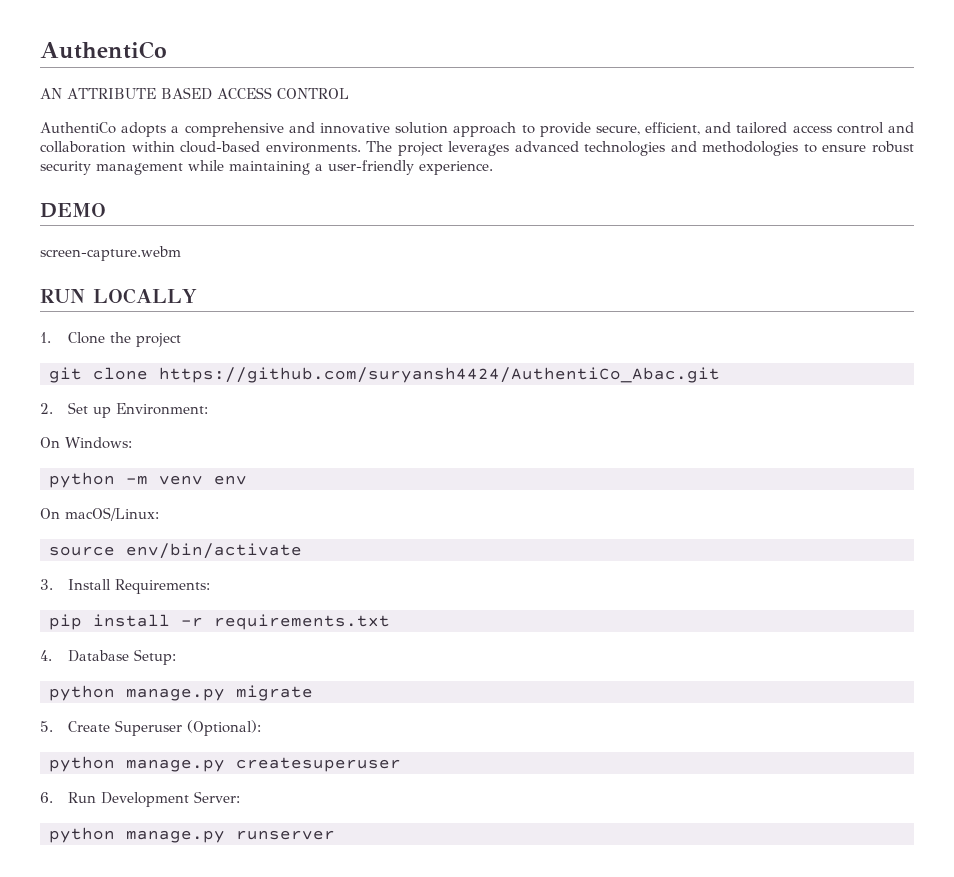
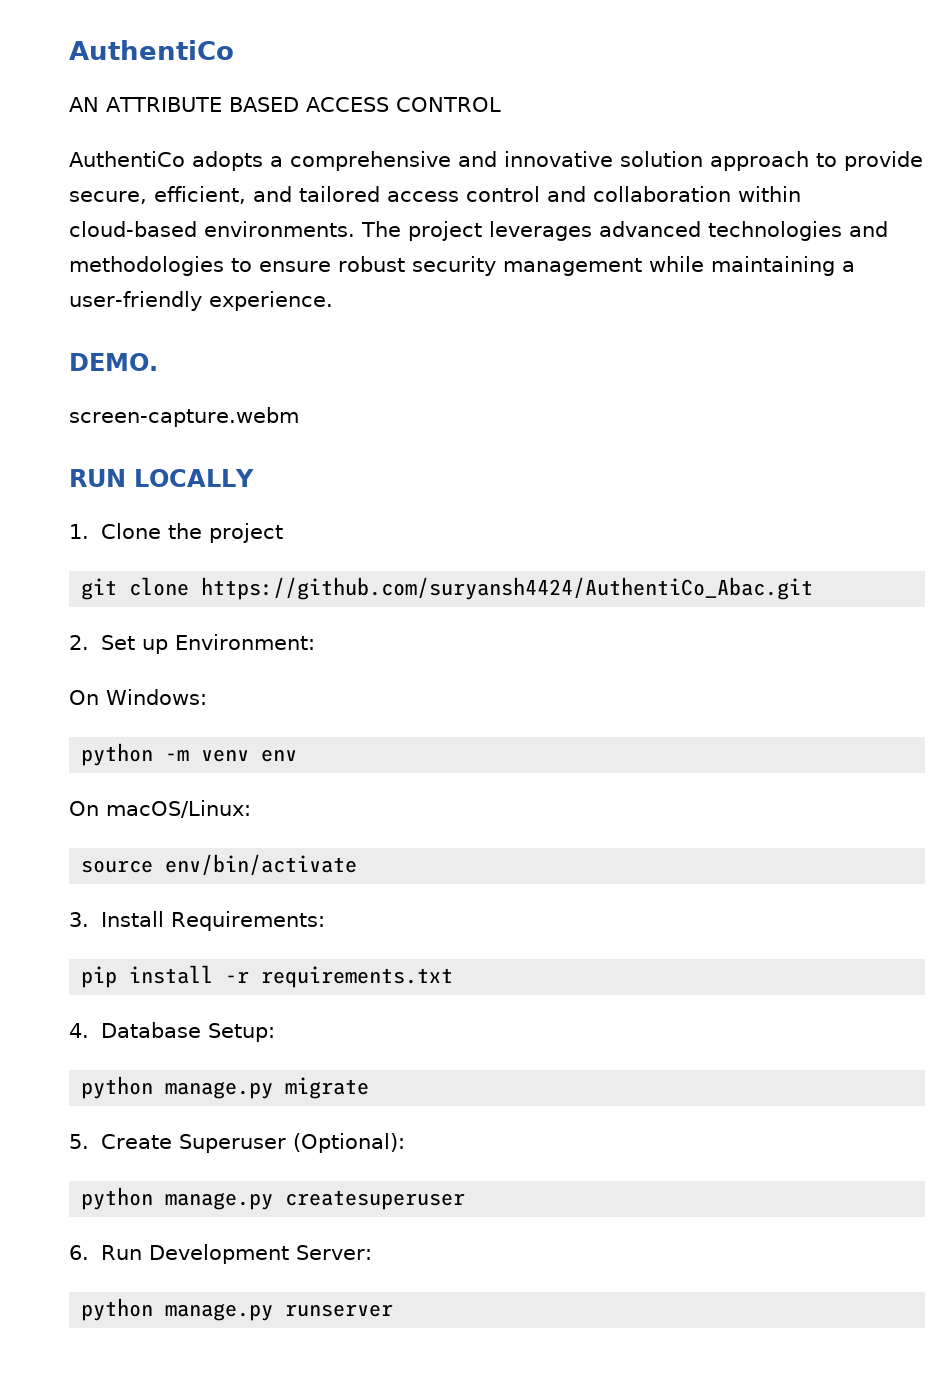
- DEMO
+ DEMO.

